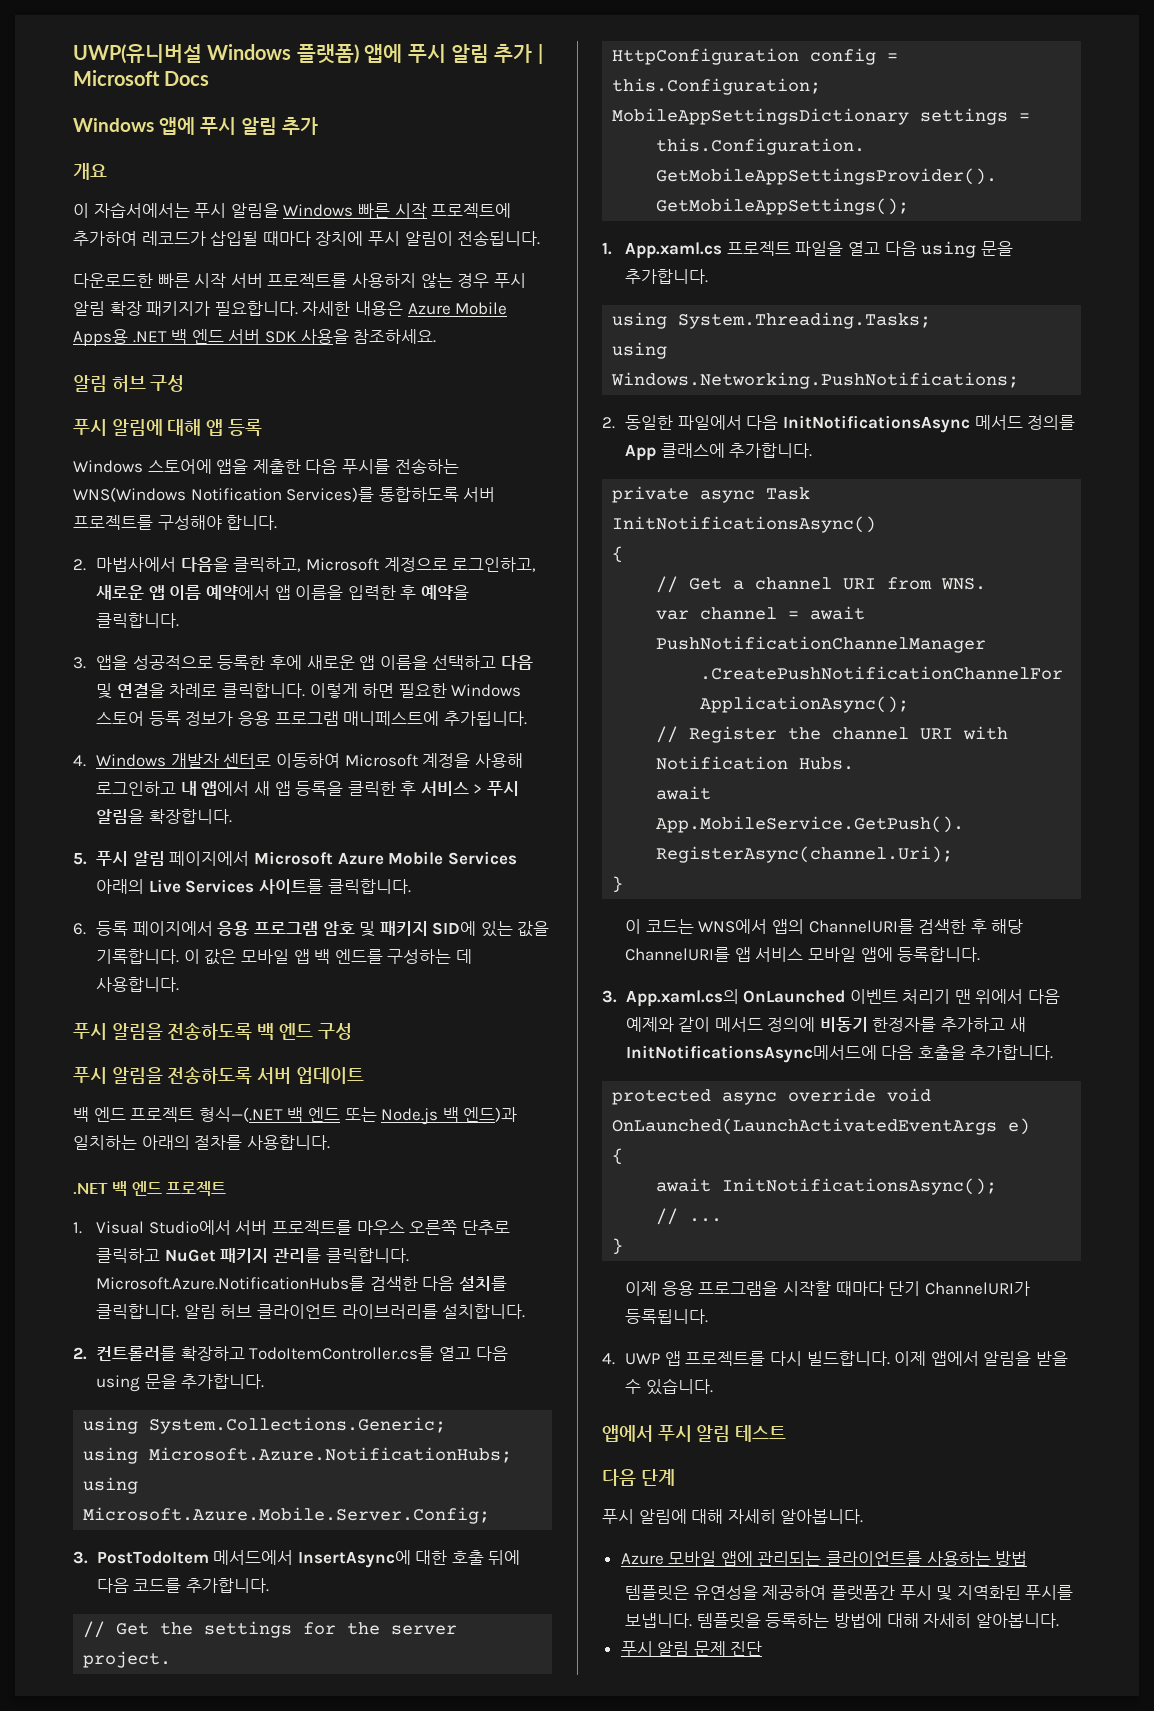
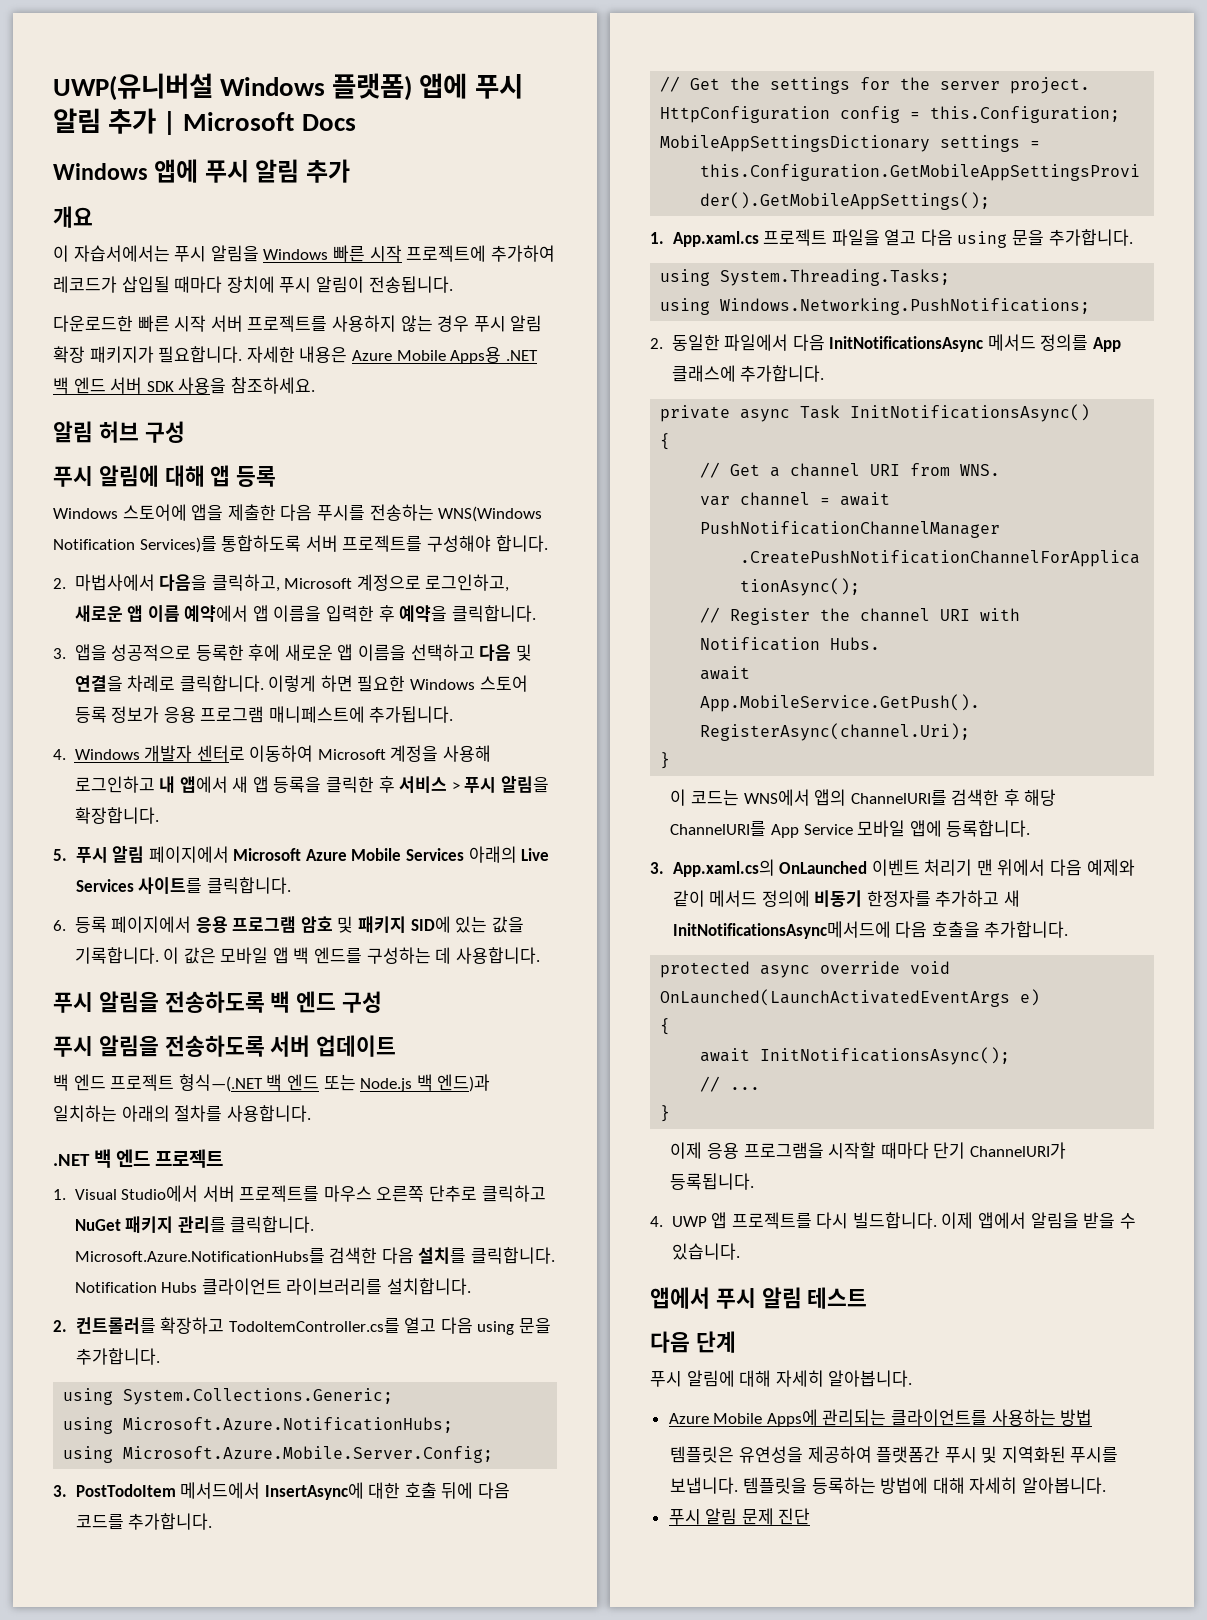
- 알림 허브 클라이언트 라이브러리를 설치합니다.
+ Notification Hubs 클라이언트 라이브러리를 설치합니다.
- 이 코드는 WNS에서 앱의 ChannelURI를 검색한 후 해당 ChannelURI를 앱 서비스 모바일 앱에 등록합니다.
+ 이 코드는 WNS에서 앱의 ChannelURI를 검색한 후 해당 ChannelURI를 App Service 모바일 앱에 등록합니다.
- Azure 모바일 앱에 관리되는 클라이언트를 사용하는 방법
+ Azure Mobile Apps에 관리되는 클라이언트를 사용하는 방법

